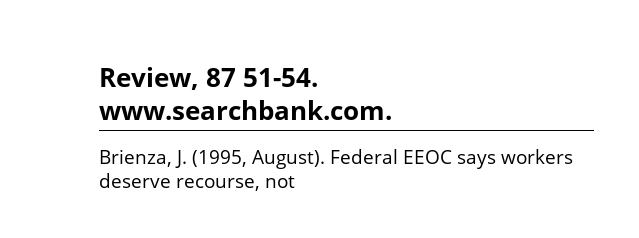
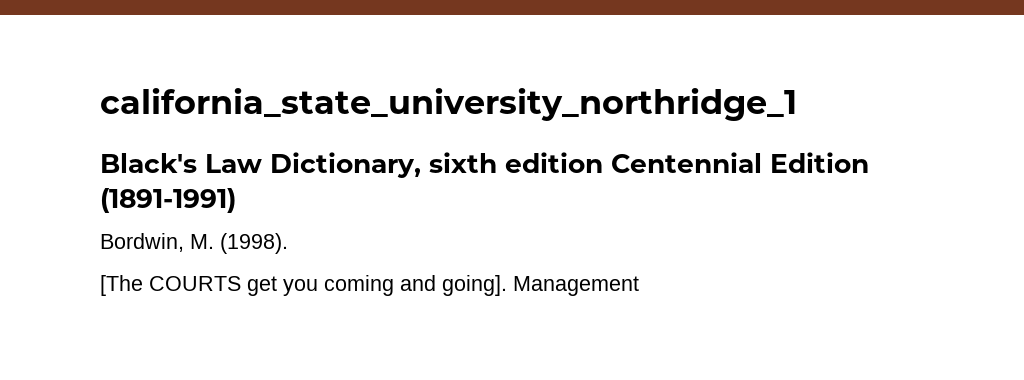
- Review, 87 51-54. www.searchbank.com.
- Brienza, J. (1995, August). Federal EEOC says workers deserve recourse, not
+ california_state_university_northridge_1
+ Black's Law Dictionary, sixth edition Centennial Edition (1891-1991)
+ Bordwin, M. (1998).
+ [The COURTS get you coming and going]. Management

